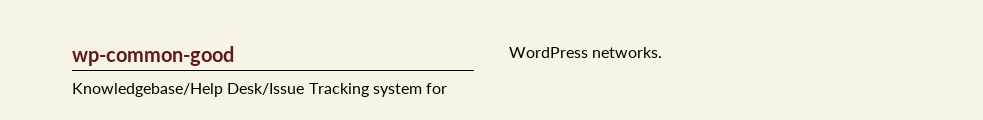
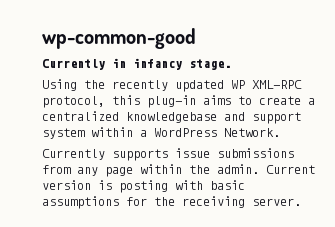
- Knowledgebase/Help Desk/Issue Tracking system for WordPress networks.
+ Currently in infancy stage.
+ Using the recently updated WP XML-RPC protocol, this plug-in aims to create a centralized knowledgebase and support system within a WordPress Network.
+ Currently supports issue submissions from any page within the admin. Current version is posting with basic assumptions for the receiving server.

